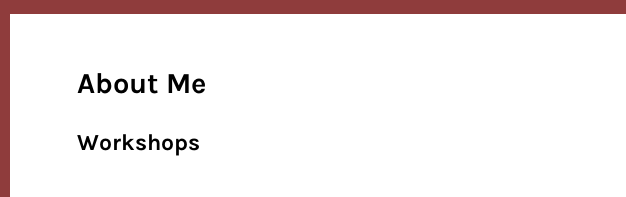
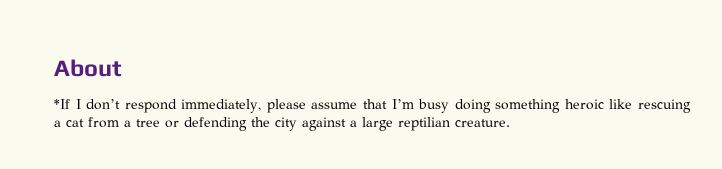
- About Me
- Workshops
+ About
+ *If I don’t respond immediately, please assume that I’m busy doing something heroic like rescuing a cat from a tree or defending the city against a large reptilian creature.

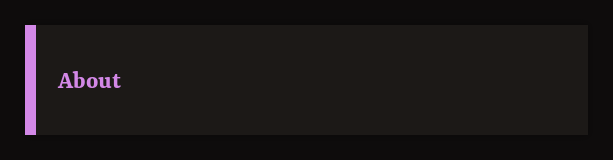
- *If I don’t respond immediately, please assume that I’m busy doing something heroic like rescuing a cat from a tree or defending the city against a large reptilian creature.

